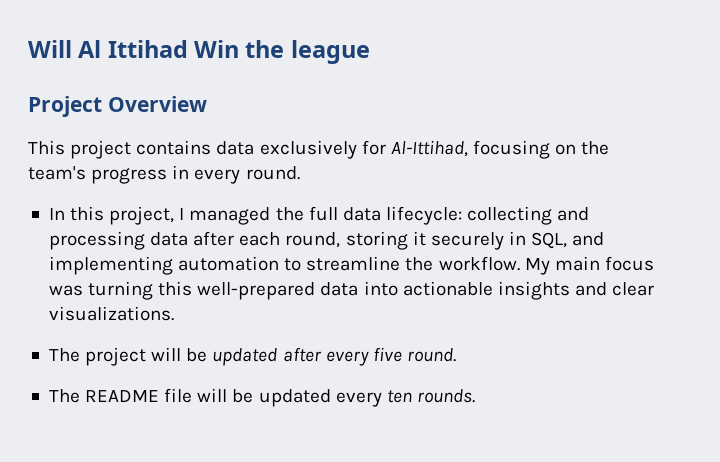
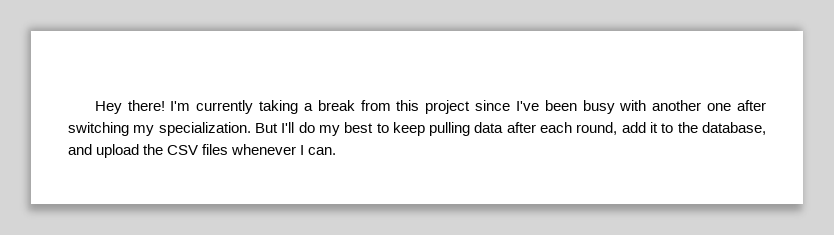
- Will Al Ittihad Win the league
- Project Overview
- This project contains data exclusively for Al-Ittihad, focusing on the team's progress in every round.
- In this project, I managed the full data lifecycle: collecting and processing data after each round, storing it securely in SQL, and implementing automation to streamline the workflow. My main focus was turning this well-prepared data into actionable insights and clear visualizations.
- The project will be updated after every five round.
- The README file will be updated every ten rounds.
+ Hey there! I'm currently taking a break from this project since I've been busy with another one after switching my specialization. But I'll do my best to keep pulling data after each round, add it to the database, and upload the CSV files whenever I can.

